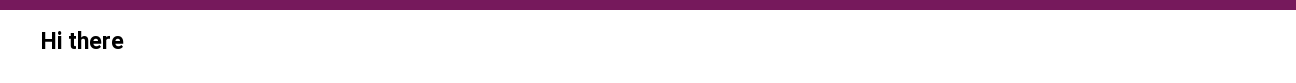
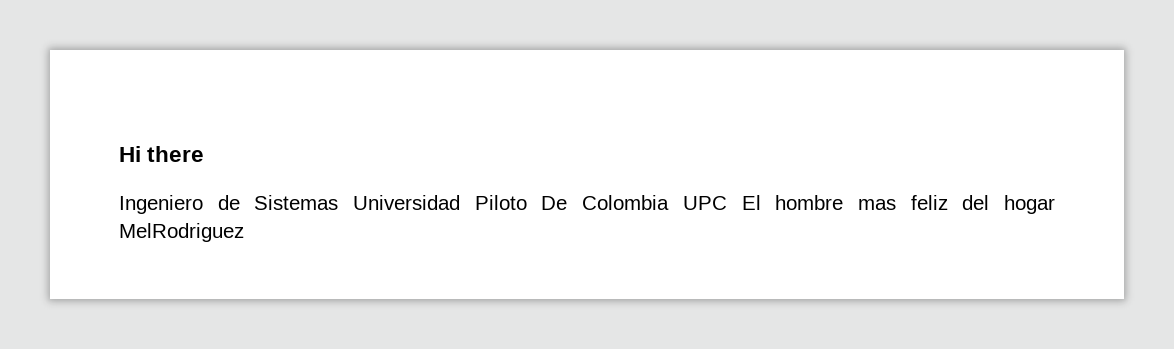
+ Ingeniero de Sistemas Universidad Piloto De Colombia UPC El hombre mas feliz del hogar MelRodriguez

